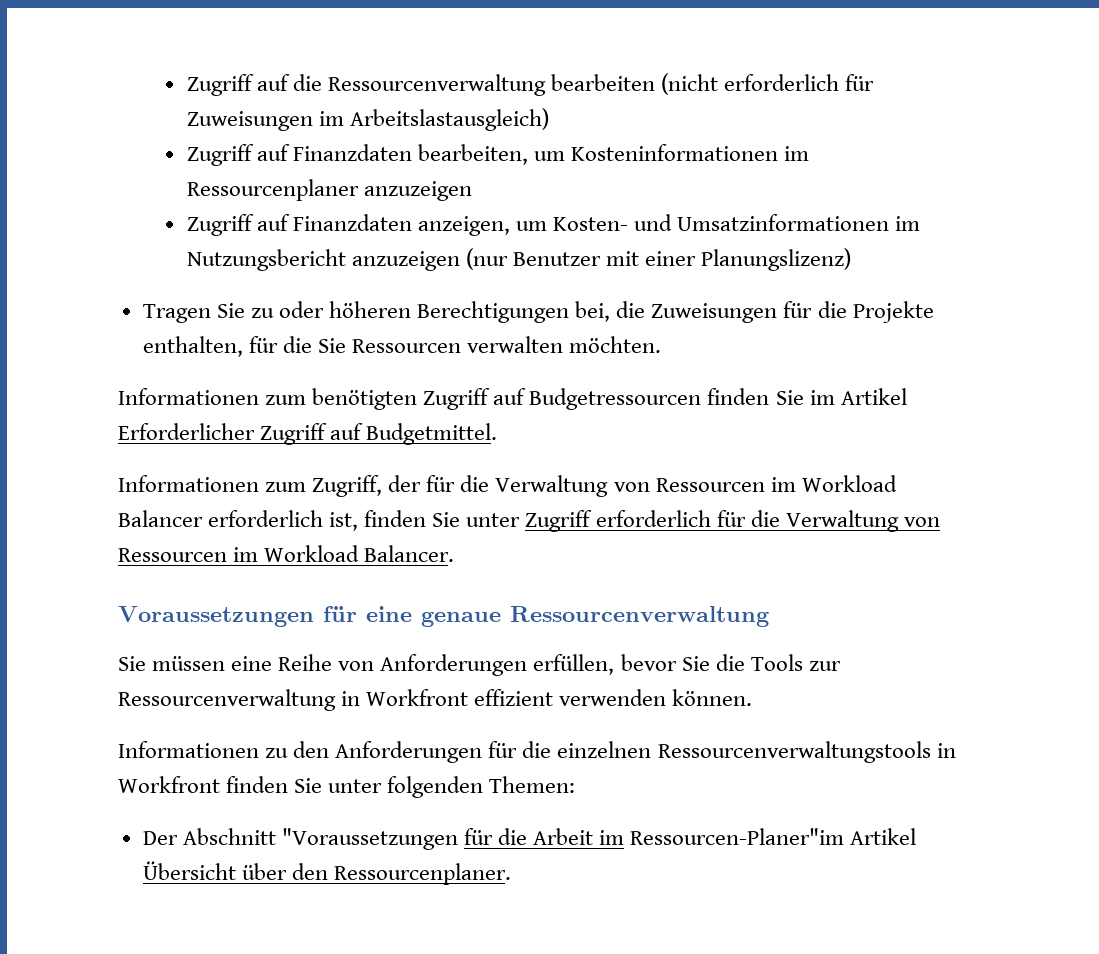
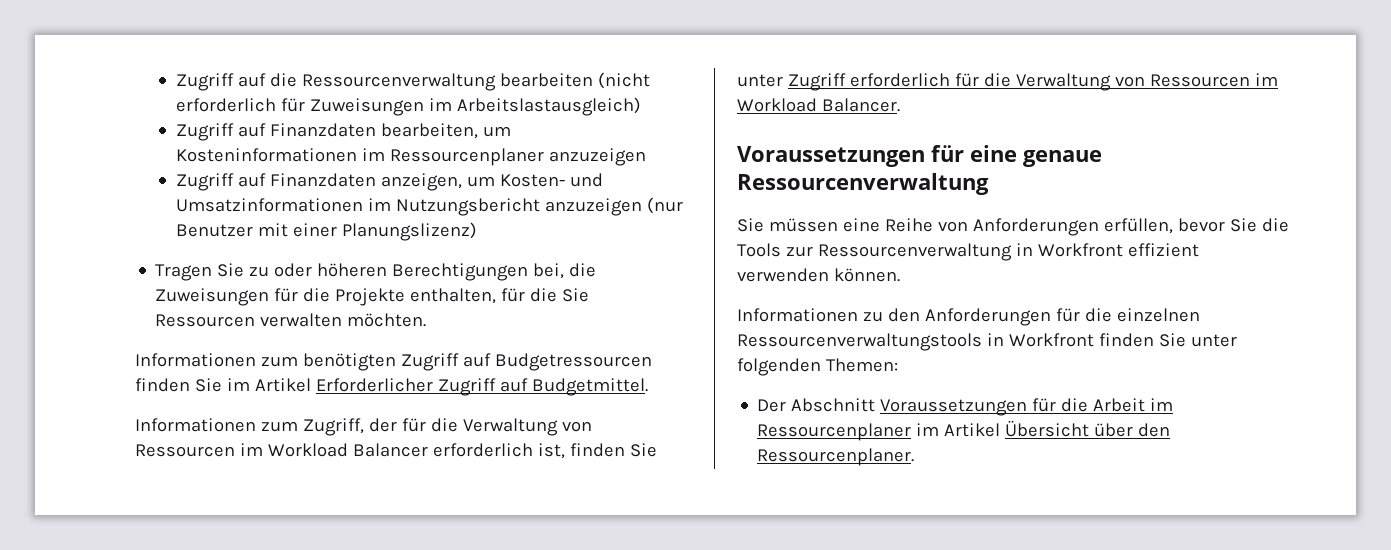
- Der Abschnitt "Voraussetzungen für die Arbeit im Ressourcen-Planer"im Artikel Übersicht über den Ressourcenplaner.
+ Der Abschnitt Voraussetzungen für die Arbeit im Ressourcenplaner im Artikel Übersicht über den Ressourcenplaner.

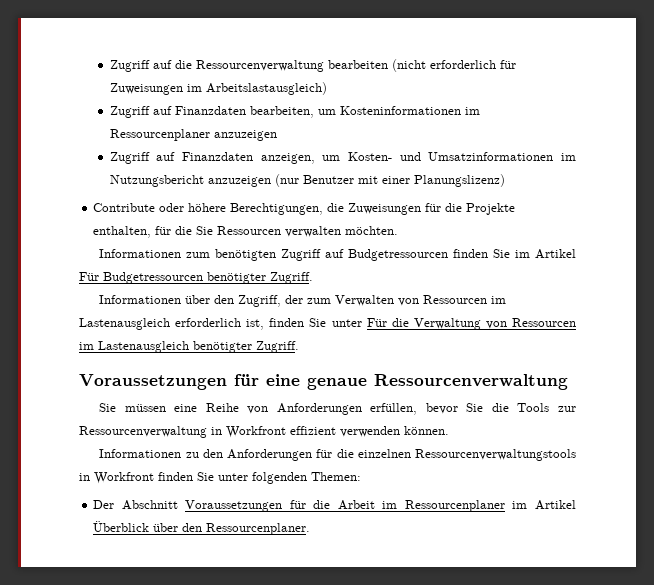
- Tragen Sie zu oder höheren Berechtigungen bei, die Zuweisungen für die Projekte enthalten, für die Sie Ressourcen verwalten möchten.
+ Contribute oder höhere Berechtigungen, die Zuweisungen für die Projekte enthalten, für die Sie Ressourcen verwalten möchten.
- Informationen zum benötigten Zugriff auf Budgetressourcen finden Sie im Artikel Erforderlicher Zugriff auf Budgetmittel.
- Informationen zum Zugriff, der für die Verwaltung von Ressourcen im Workload Balancer erforderlich ist, finden Sie unter Zugriff erforderlich für die Verwaltung von Ressourcen im Workload Balancer.
+ Informationen zum benötigten Zugriff auf Budgetressourcen finden Sie im Artikel Für Budgetressourcen benötigter Zugriff.
+ Informationen über den Zugriff, der zum Verwalten von Ressourcen im Lastenausgleich erforderlich ist, finden Sie unter Für die Verwaltung von Ressourcen im Lastenausgleich benötigter Zugriff.
- Der Abschnitt Voraussetzungen für die Arbeit im Ressourcenplaner im Artikel Übersicht über den Ressourcenplaner.
+ Der Abschnitt Voraussetzungen für die Arbeit im Ressourcenplaner im Artikel Überblick über den Ressourcenplaner.

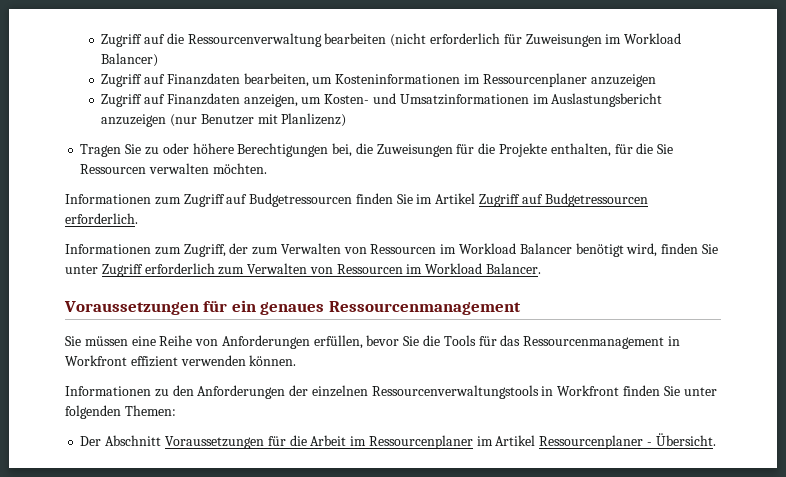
- Zugriff auf die Ressourcenverwaltung bearbeiten (nicht erforderlich für Zuweisungen im Arbeitslastausgleich)
+ Zugriff auf die Ressourcenverwaltung bearbeiten (nicht erforderlich für Zuweisungen im Workload Balancer)
- Zugriff auf Finanzdaten anzeigen, um Kosten- und Umsatzinformationen im Nutzungsbericht anzuzeigen (nur Benutzer mit einer Planungslizenz)
- Contribute oder höhere Berechtigungen, die Zuweisungen für die Projekte enthalten, für die Sie Ressourcen verwalten möchten.
+ Zugriff auf Finanzdaten anzeigen, um Kosten- und Umsatzinformationen im Auslastungsbericht anzuzeigen (nur Benutzer mit Planlizenz)
+ Tragen Sie zu oder höhere Berechtigungen bei, die Zuweisungen für die Projekte enthalten, für die Sie Ressourcen verwalten möchten.
- Informationen zum benötigten Zugriff auf Budgetressourcen finden Sie im Artikel Für Budgetressourcen benötigter Zugriff.
- Informationen über den Zugriff, der zum Verwalten von Ressourcen im Lastenausgleich erforderlich ist, finden Sie unter Für die Verwaltung von Ressourcen im Lastenausgleich benötigter Zugriff.
- Voraussetzungen für eine genaue Ressourcenverwaltung
+ Informationen zum Zugriff auf Budgetressourcen finden Sie im Artikel Zugriff auf Budgetressourcen erforderlich.
+ Informationen zum Zugriff, der zum Verwalten von Ressourcen im Workload Balancer benötigt wird, finden Sie unter Zugriff erforderlich zum Verwalten von Ressourcen im Workload Balancer.
+ Voraussetzungen für ein genaues Ressourcenmanagement
- Sie müssen eine Reihe von Anforderungen erfüllen, bevor Sie die Tools zur Ressourcenverwaltung in Workfront effizient verwenden können.
+ Sie müssen eine Reihe von Anforderungen erfüllen, bevor Sie die Tools für das Ressourcenmanagement in Workfront effizient verwenden können.
- Informationen zu den Anforderungen für die einzelnen Ressourcenverwaltungstools in Workfront finden Sie unter folgenden Themen:
+ Informationen zu den Anforderungen der einzelnen Ressourcenverwaltungstools in Workfront finden Sie unter folgenden Themen:
- Der Abschnitt Voraussetzungen für die Arbeit im Ressourcenplaner im Artikel Überblick über den Ressourcenplaner.
+ Der Abschnitt Voraussetzungen für die Arbeit im Ressourcenplaner im Artikel Ressourcenplaner - Übersicht.

